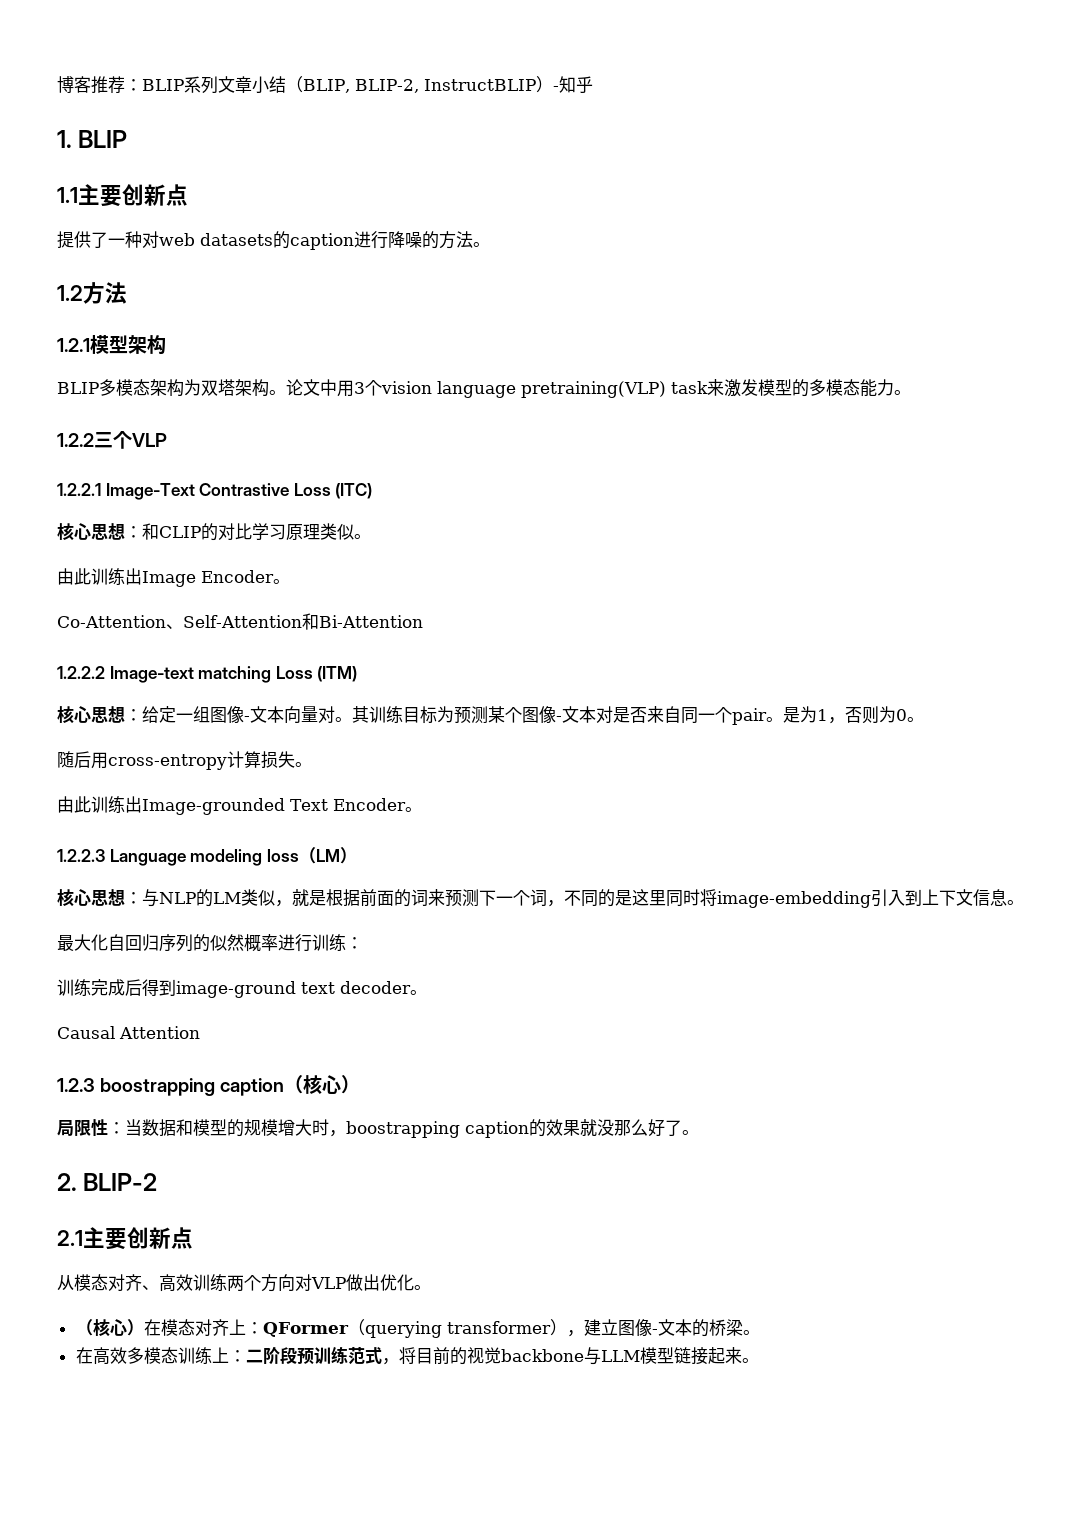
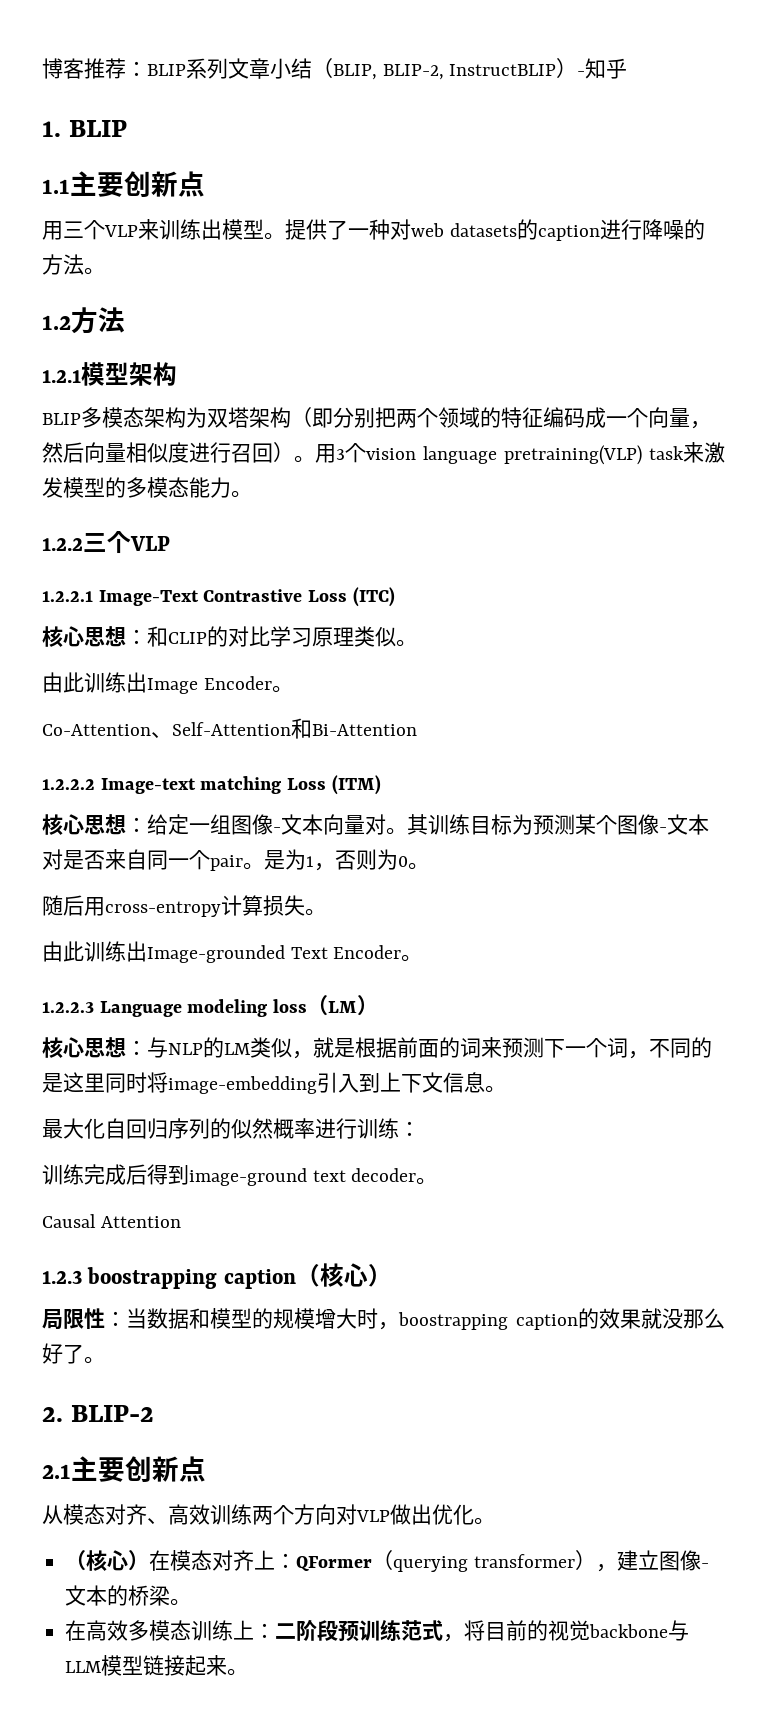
+ 用三个VLP来训练出模型。
- BLIP多模态架构为双塔架构。论文中用3个vision language pretraining(VLP) task来激发模型的多模态能力。
+ BLIP多模态架构为双塔架构（即分别把两个领域的特征编码成一个向量，然后向量相似度进行召回）。用3个vision language pretraining(VLP) task来激发模型的多模态能力。

